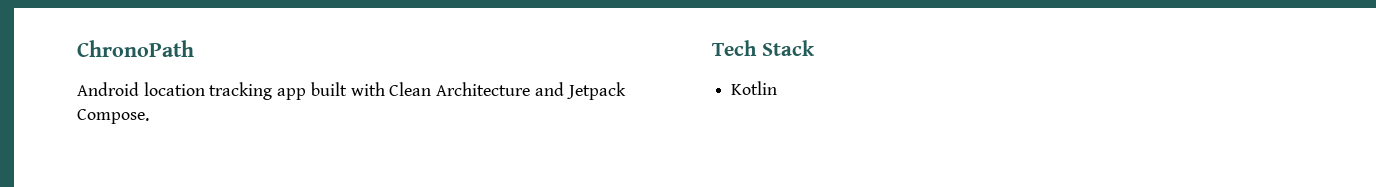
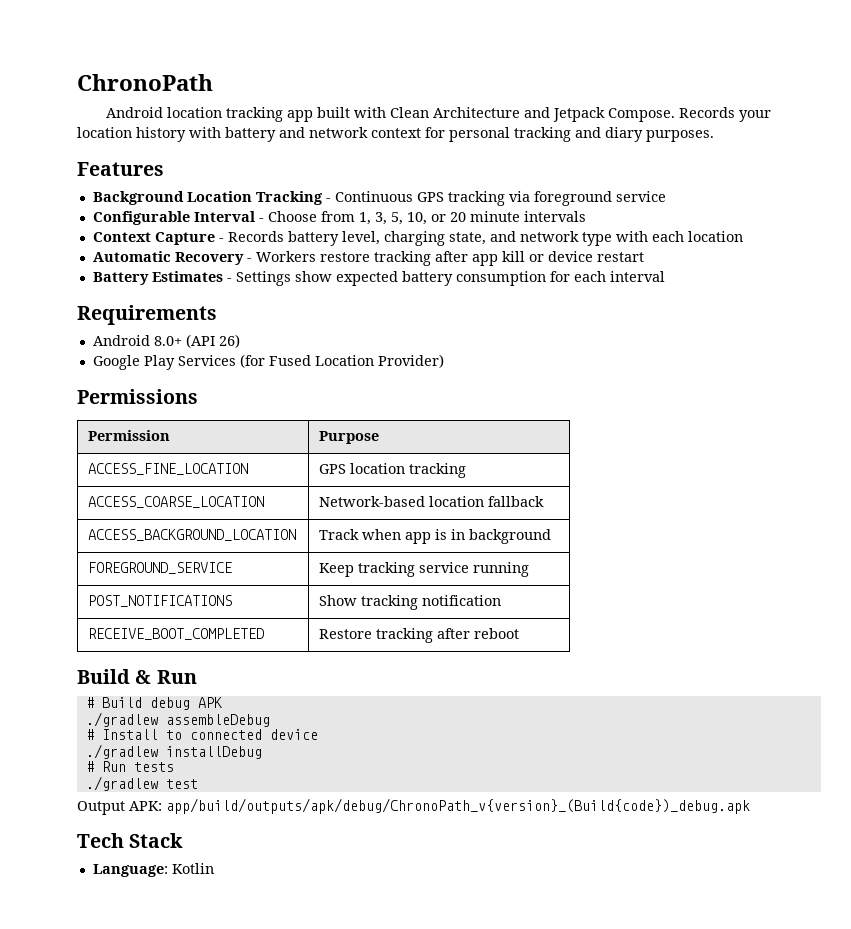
+ Records your location history with battery and network context for personal tracking and diary purposes.
+ Features
+ Background Location Tracking - Continuous GPS tracking via foreground service
+ Configurable Interval - Choose from 1, 3, 5, 10, or 20 minute intervals
+ Context Capture - Records battery level, charging state, and network type with each location
+ Automatic Recovery - Workers restore tracking after app kill or device restart
+ Battery Estimates - Settings show expected battery consumption for each interval
+ Requirements
+ Android 8.0+ (API 26)
+ Google Play Services (for Fused Location Provider)
+ Permissions
+ Permission | Purpose
+ ACCESS_FINE_LOCATION | GPS location tracking
+ ACCESS_COARSE_LOCATION | Network-based location fallback
+ ACCESS_BACKGROUND_LOCATION | Track when app is in background
+ FOREGROUND_SERVICE | Keep tracking service running
+ POST_NOTIFICATIONS | Show tracking notification
+ RECEIVE_BOOT_COMPLETED | Restore tracking after reboot
+ Build & Run
+ # Build debug APK
+ ./gradlew assembleDebug
+ # Install to connected device
+ ./gradlew installDebug
+ # Run tests
+ ./gradlew test
+ Output APK: app/build/outputs/apk/debug/ChronoPath_v{version}_(Build{code})_debug.apk
- Kotlin
+ Language: Kotlin

